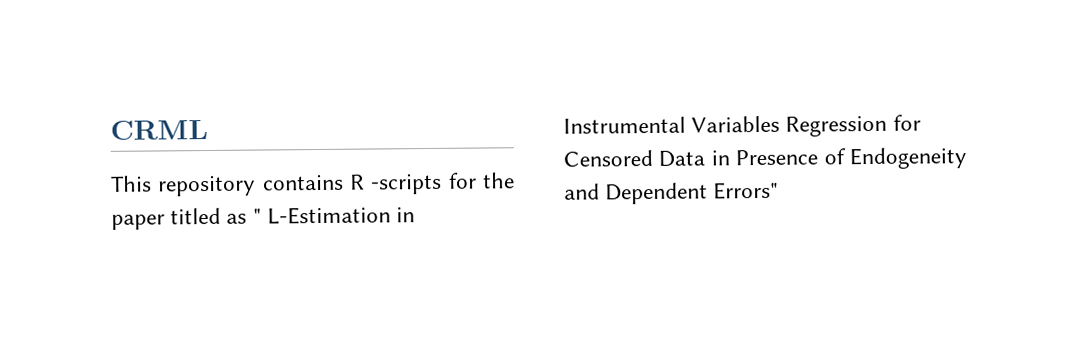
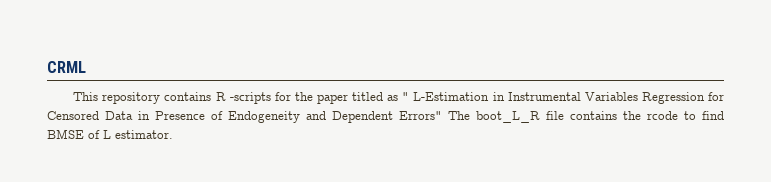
- This repository contains R -scripts for the paper titled as " L-Estimation in Instrumental Variables Regression for Censored Data in Presence of Endogeneity and Dependent Errors"
+ This repository contains R -scripts for the paper titled as " L-Estimation in Instrumental Variables Regression for Censored Data in Presence of Endogeneity and Dependent Errors" The boot_L_R file contains the rcode to find BMSE of L estimator.

